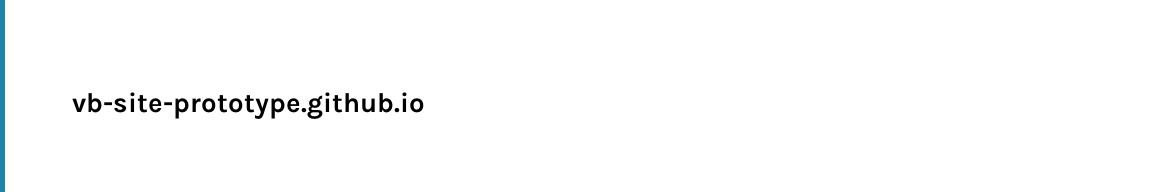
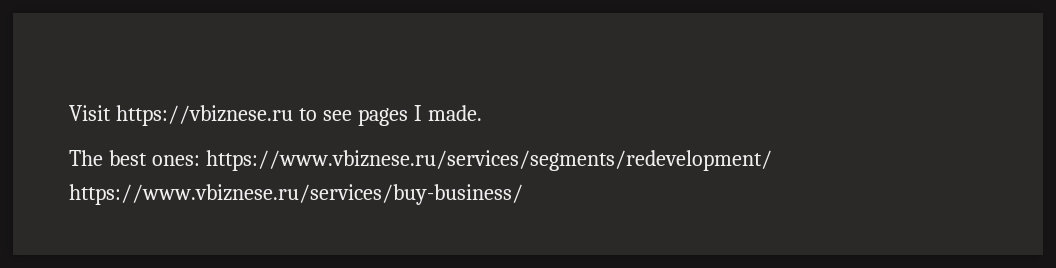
- vb-site-prototype.github.io
+ Visit https://vbiznese.ru to see pages I made.
+ The best ones: https://www.vbiznese.ru/services/segments/redevelopment/ https://www.vbiznese.ru/services/buy-business/

